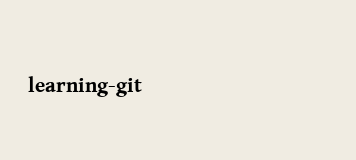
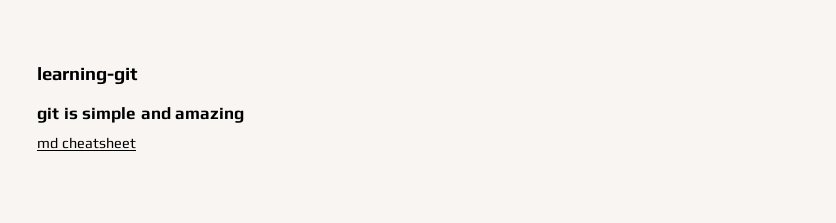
+ git is simple and amazing
+ md cheatsheet

